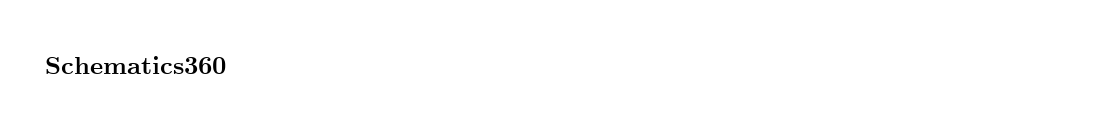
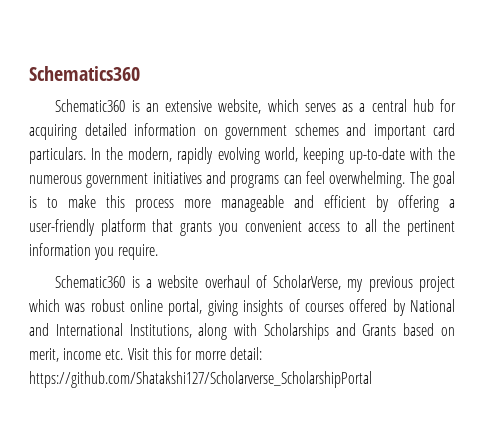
+ Schematic360 is an extensive website, which serves as a central hub for acquiring detailed information on government schemes and important card particulars. In the modern, rapidly evolving world, keeping up-to-date with the numerous government initiatives and programs can feel overwhelming. The goal is to make this process more manageable and efficient by offering a user-friendly platform that grants you convenient access to all the pertinent information you require.
+ Schematic360 is a website overhaul of ScholarVerse, my previous project which was robust online portal, giving insights of courses offered by National and International Institutions, along with Scholarships and Grants based on merit, income etc. Visit this for morre detail: https://github.com/Shatakshi127/Scholarverse_ScholarshipPortal

